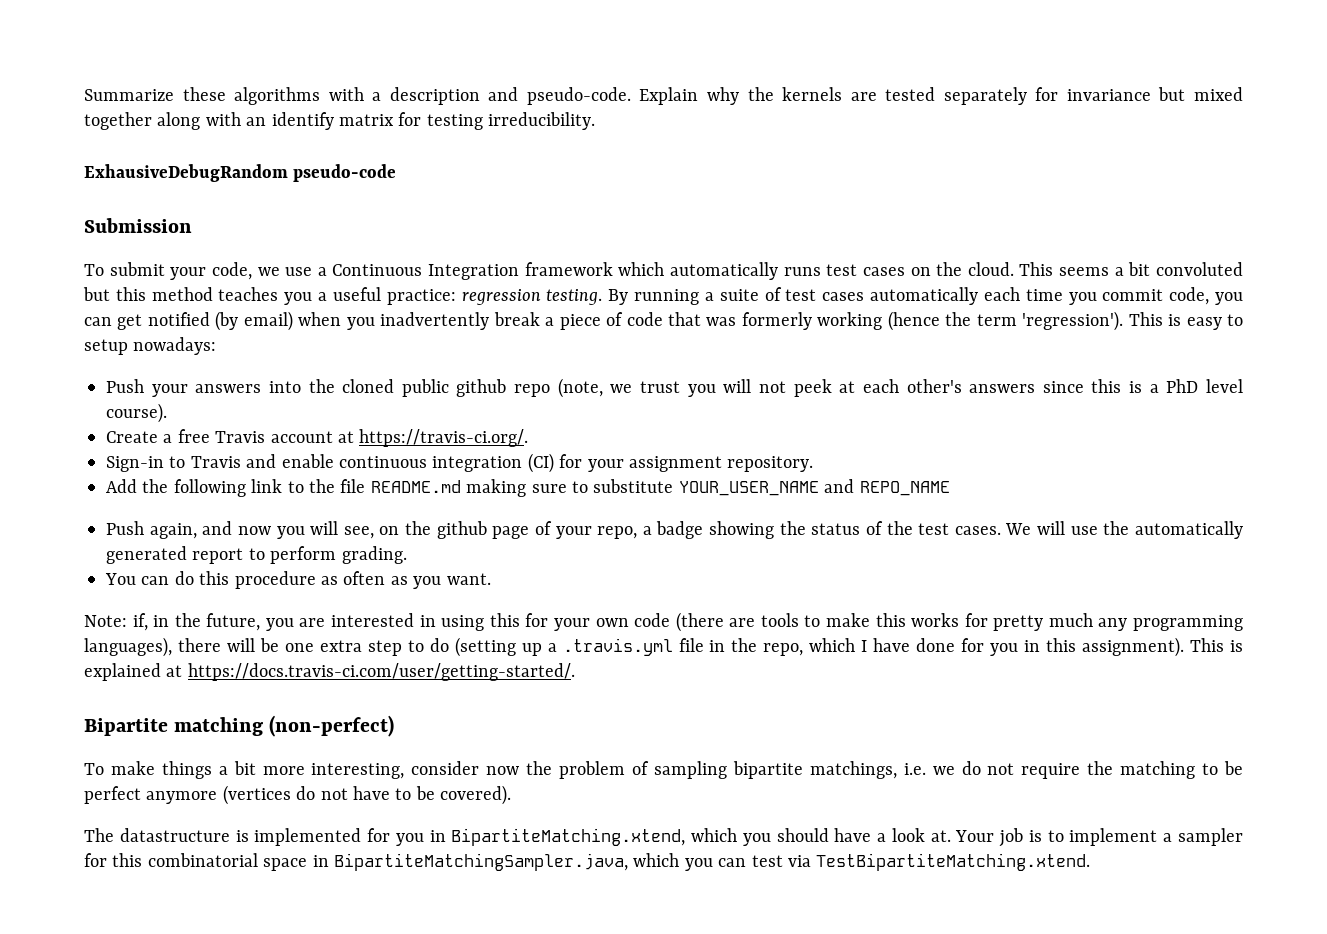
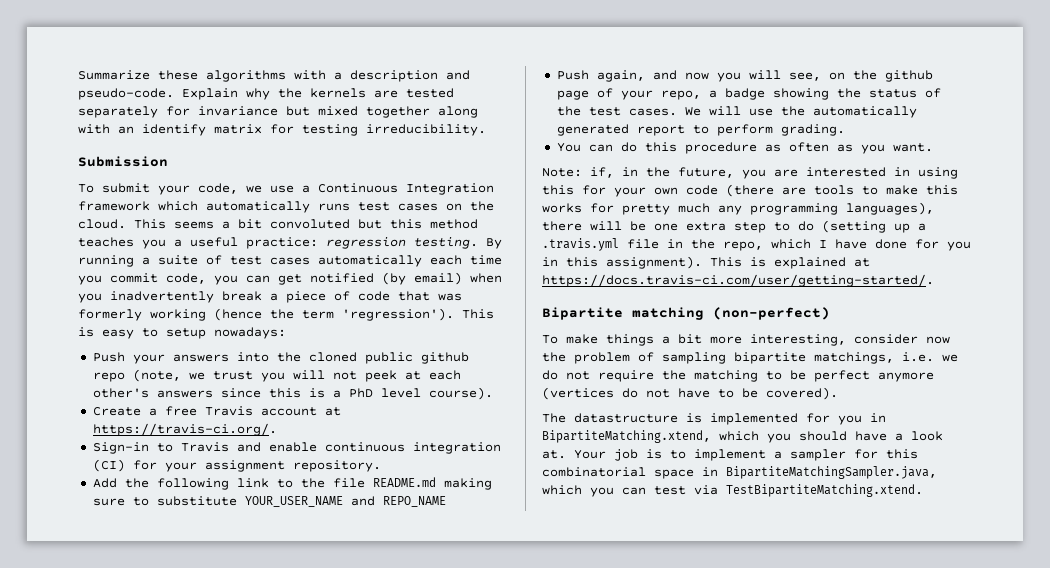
- ExhausiveDebugRandom pseudo-code

